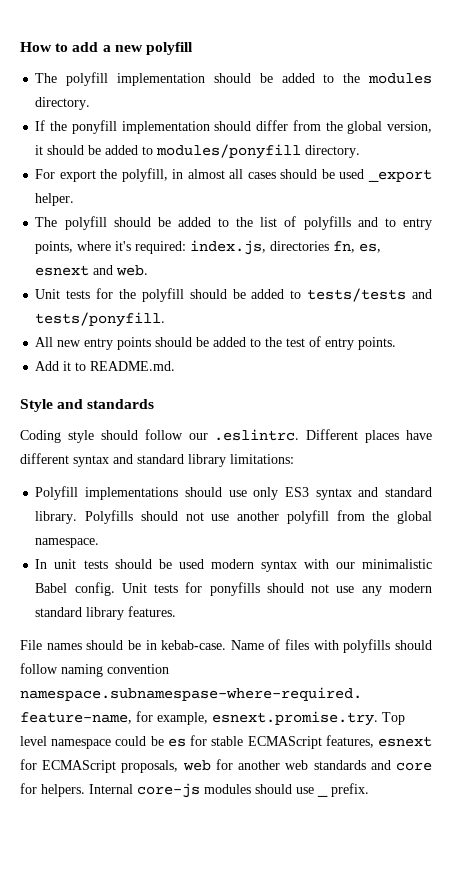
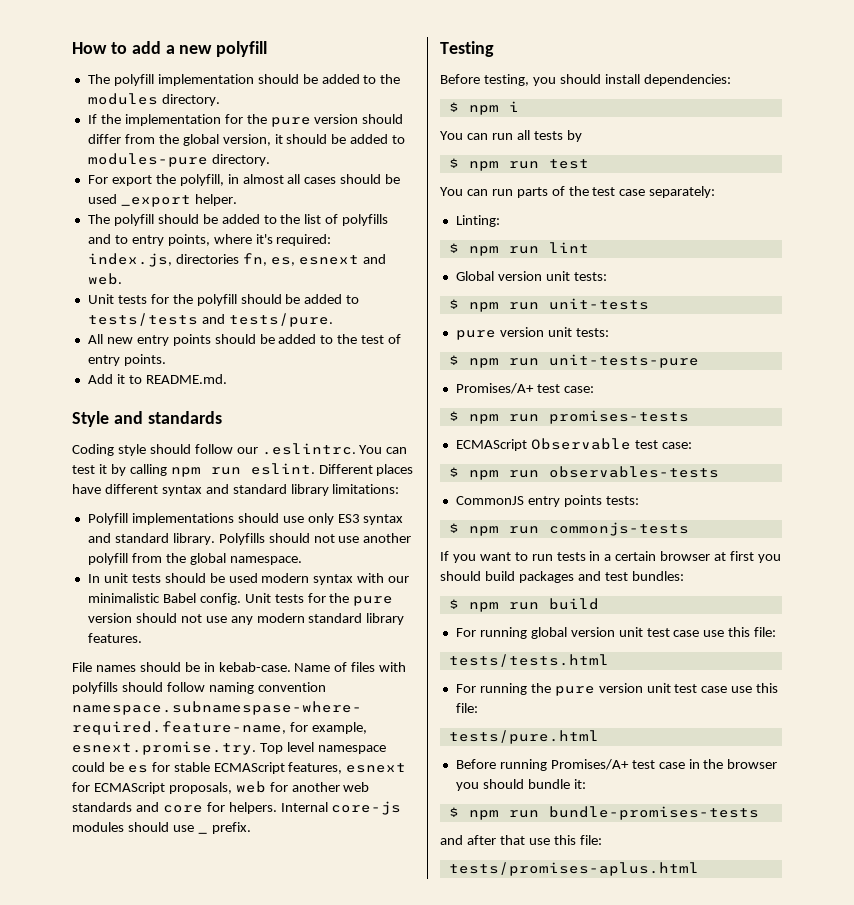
- If the ponyfill implementation should differ from the global version, it should be added to modules/ponyfill directory.
+ If the implementation for the pure version should differ from the global version, it should be added to modules-pure directory.
- Unit tests for the polyfill should be added to tests/tests and tests/ponyfill.
+ Unit tests for the polyfill should be added to tests/tests and tests/pure.
- Coding style should follow our .eslintrc. Different places have different syntax and standard library limitations:
+ Coding style should follow our .eslintrc. You can test it by calling npm run eslint. Different places have different syntax and standard library limitations:
- Unit tests for ponyfills should not use any modern standard library features.
+ Unit tests for the pure version should not use any modern standard library features.
+ Testing
+ Before testing, you should install dependencies:
+ $ npm i
+ You can run all tests by
+ $ npm run test
+ You can run parts of the test case separately:
+ Linting:
+ $ npm run lint
+ Global version unit tests:
+ $ npm run unit-tests
+ pure version unit tests:
+ $ npm run unit-tests-pure
+ Promises/A+ test case:
+ $ npm run promises-tests
+ ECMAScript Observable test case:
+ $ npm run observables-tests
+ CommonJS entry points tests:
+ $ npm run commonjs-tests
+ If you want to run tests in a certain browser at first you should build packages and test bundles:
+ $ npm run build
+ For running global version unit test case use this file:
+ tests/tests.html
+ For running the pure version unit test case use this file:
+ tests/pure.html
+ Before running Promises/A+ test case in the browser you should bundle it:
+ $ npm run bundle-promises-tests
+ and after that use this file:
+ tests/promises-aplus.html

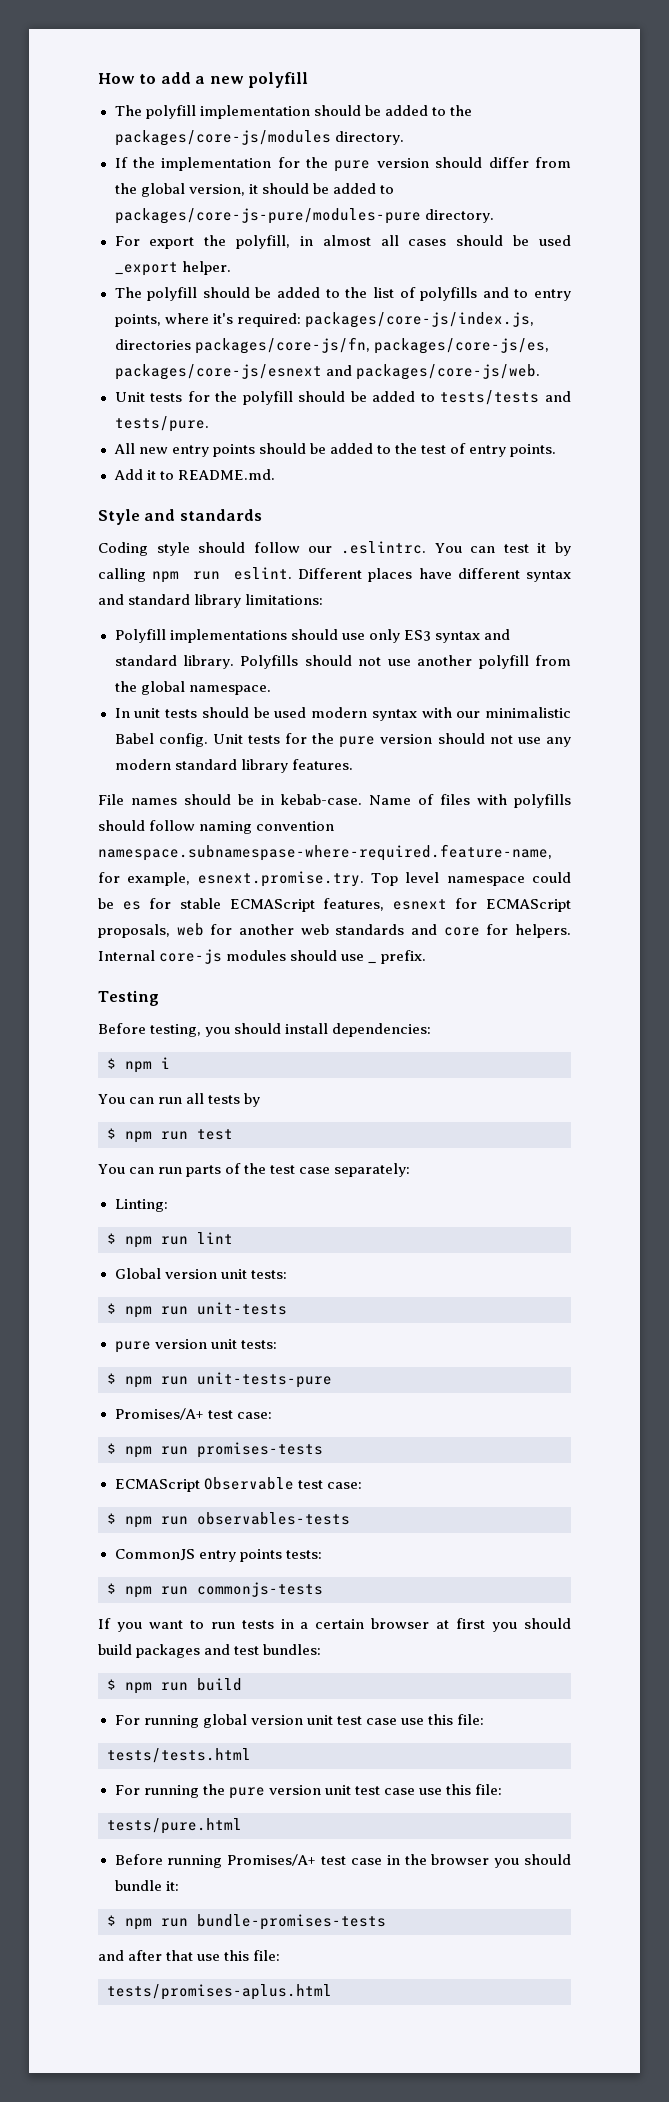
- The polyfill implementation should be added to the modules directory.
+ The polyfill implementation should be added to the packages/core-js/modules directory.
- If the implementation for the pure version should differ from the global version, it should be added to modules-pure directory.
+ If the implementation for the pure version should differ from the global version, it should be added to packages/core-js-pure/modules-pure directory.
- The polyfill should be added to the list of polyfills and to entry points, where it's required: index.js, directories fn, es, esnext and web.
+ The polyfill should be added to the list of polyfills and to entry points, where it's required: packages/core-js/index.js, directories packages/core-js/fn, packages/core-js/es, packages/core-js/esnext and packages/core-js/web.

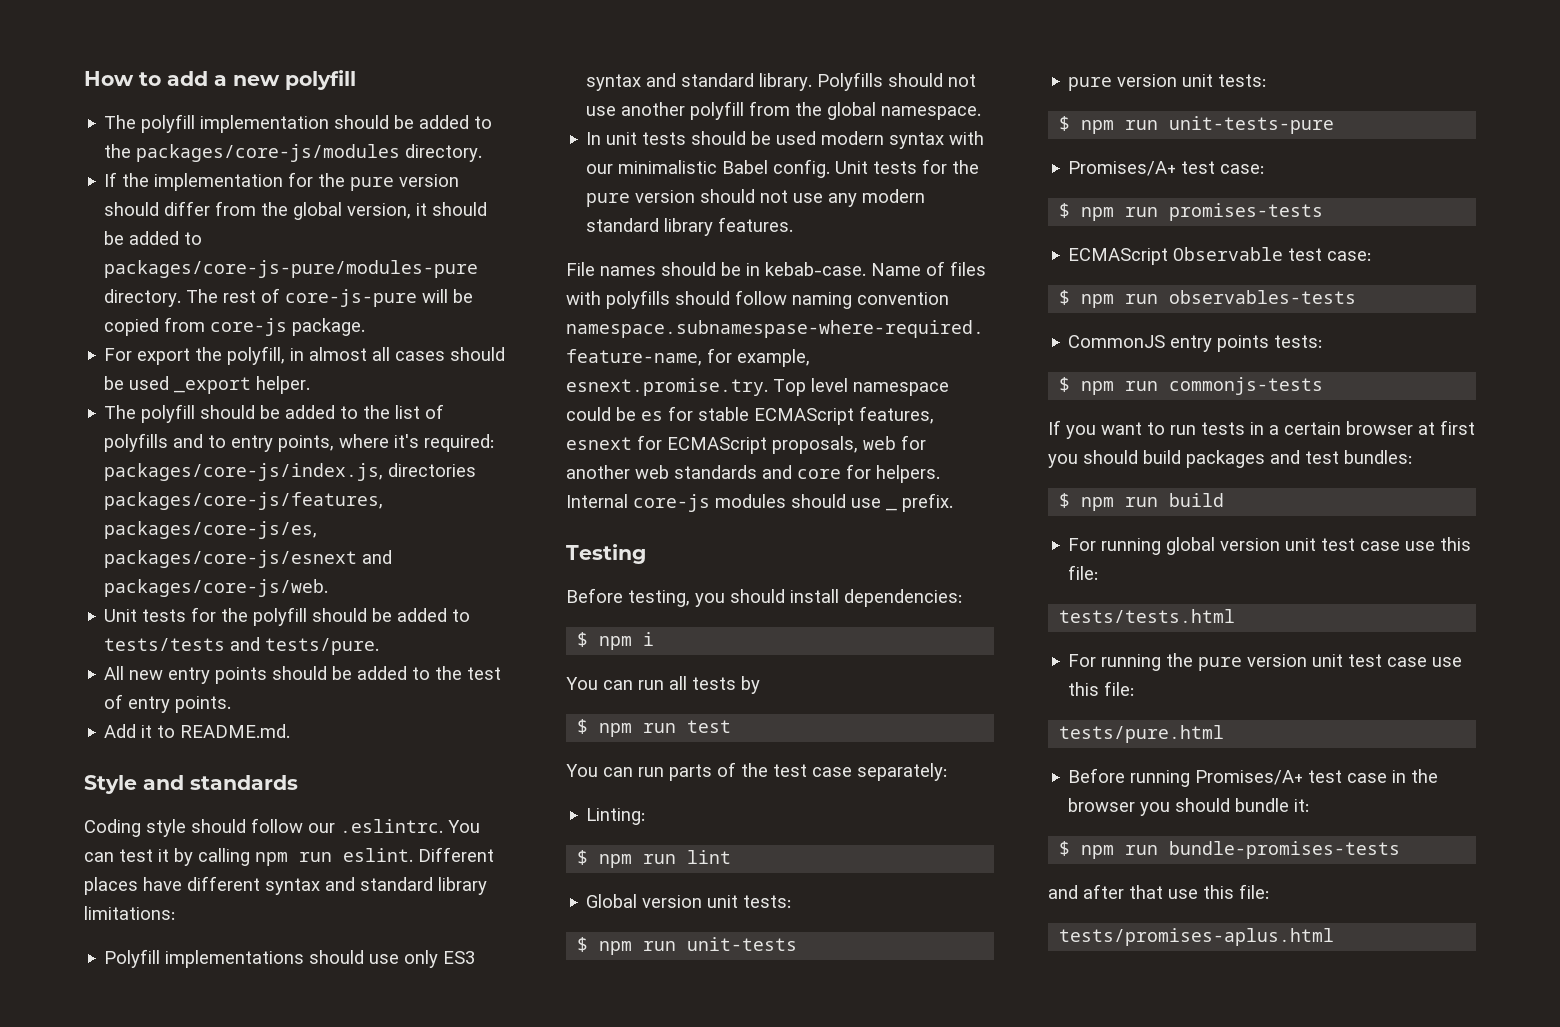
+ The rest of core-js-pure will be copied from core-js package.
- The polyfill should be added to the list of polyfills and to entry points, where it's required: packages/core-js/index.js, directories packages/core-js/fn, packages/core-js/es, packages/core-js/esnext and packages/core-js/web.
+ The polyfill should be added to the list of polyfills and to entry points, where it's required: packages/core-js/index.js, directories packages/core-js/features, packages/core-js/es, packages/core-js/esnext and packages/core-js/web.

